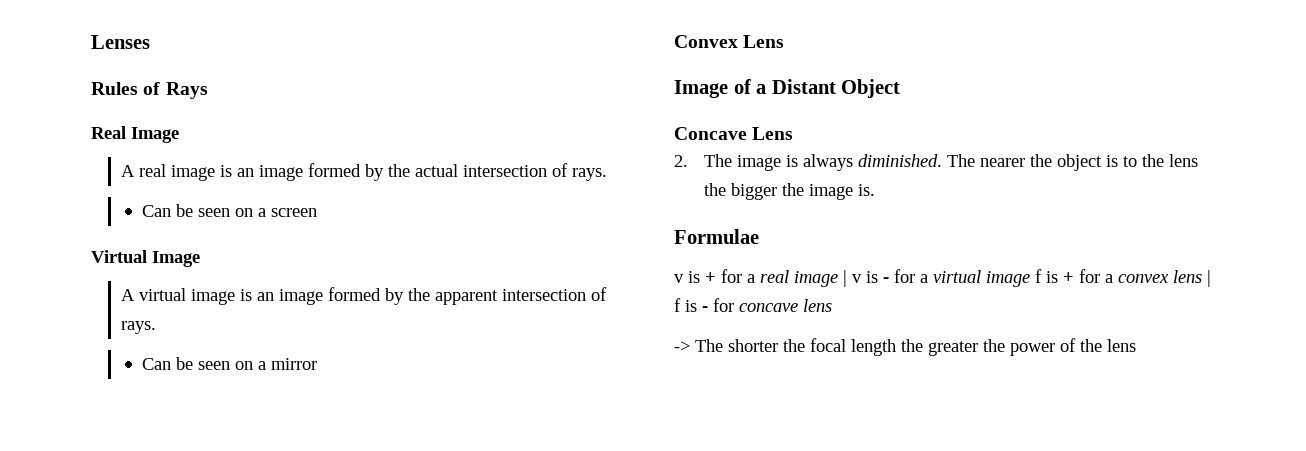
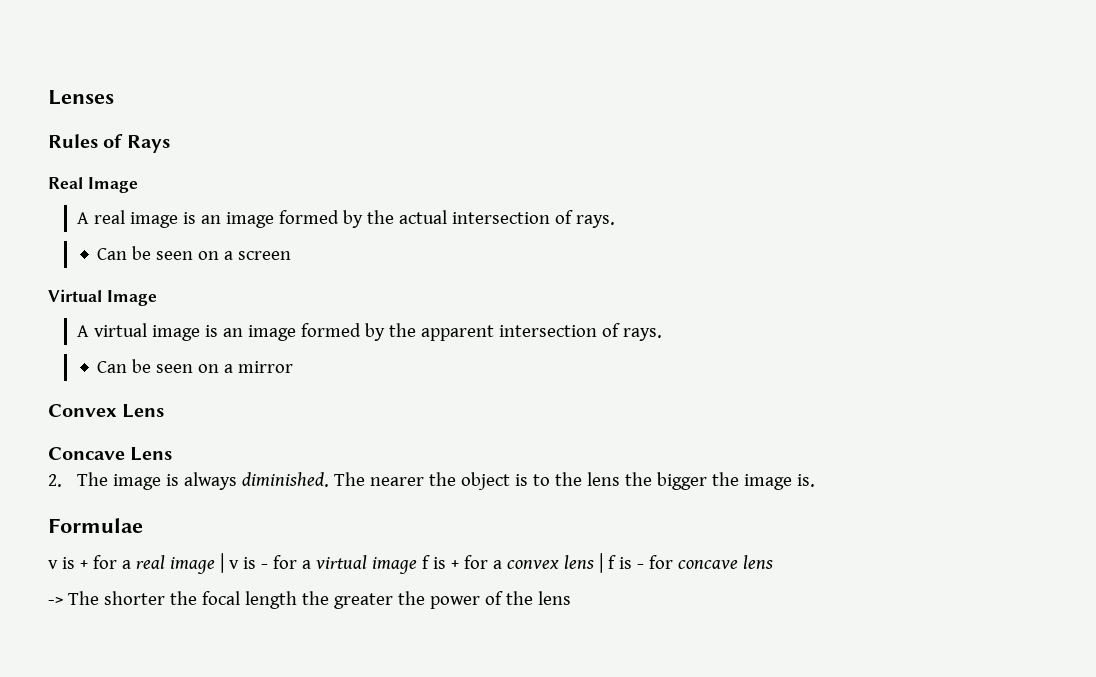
- Image of a Distant Object

